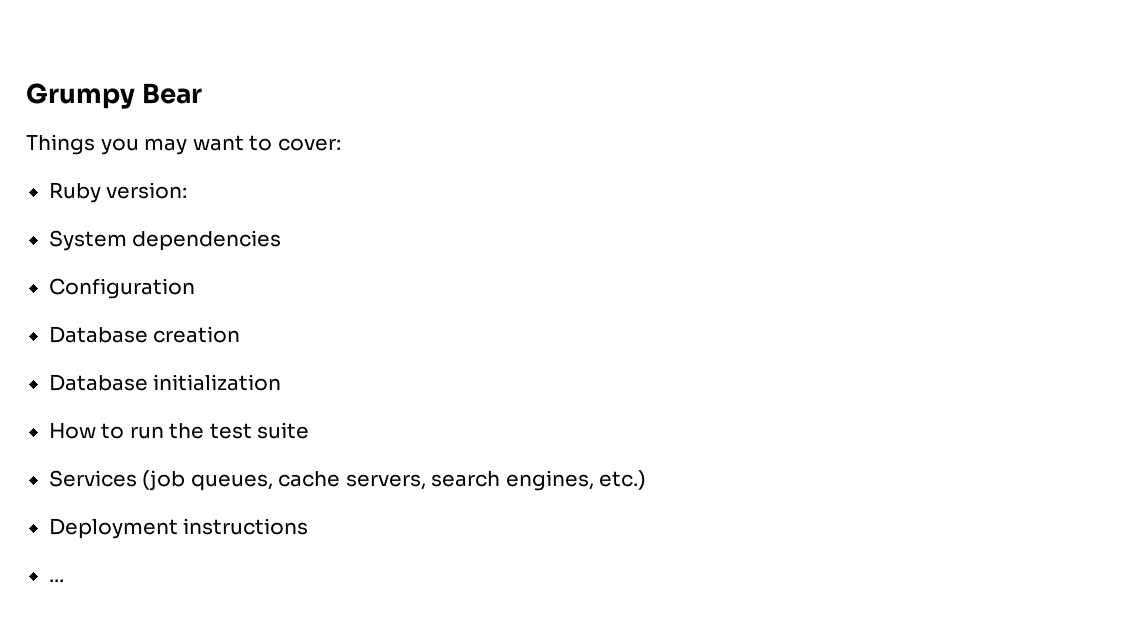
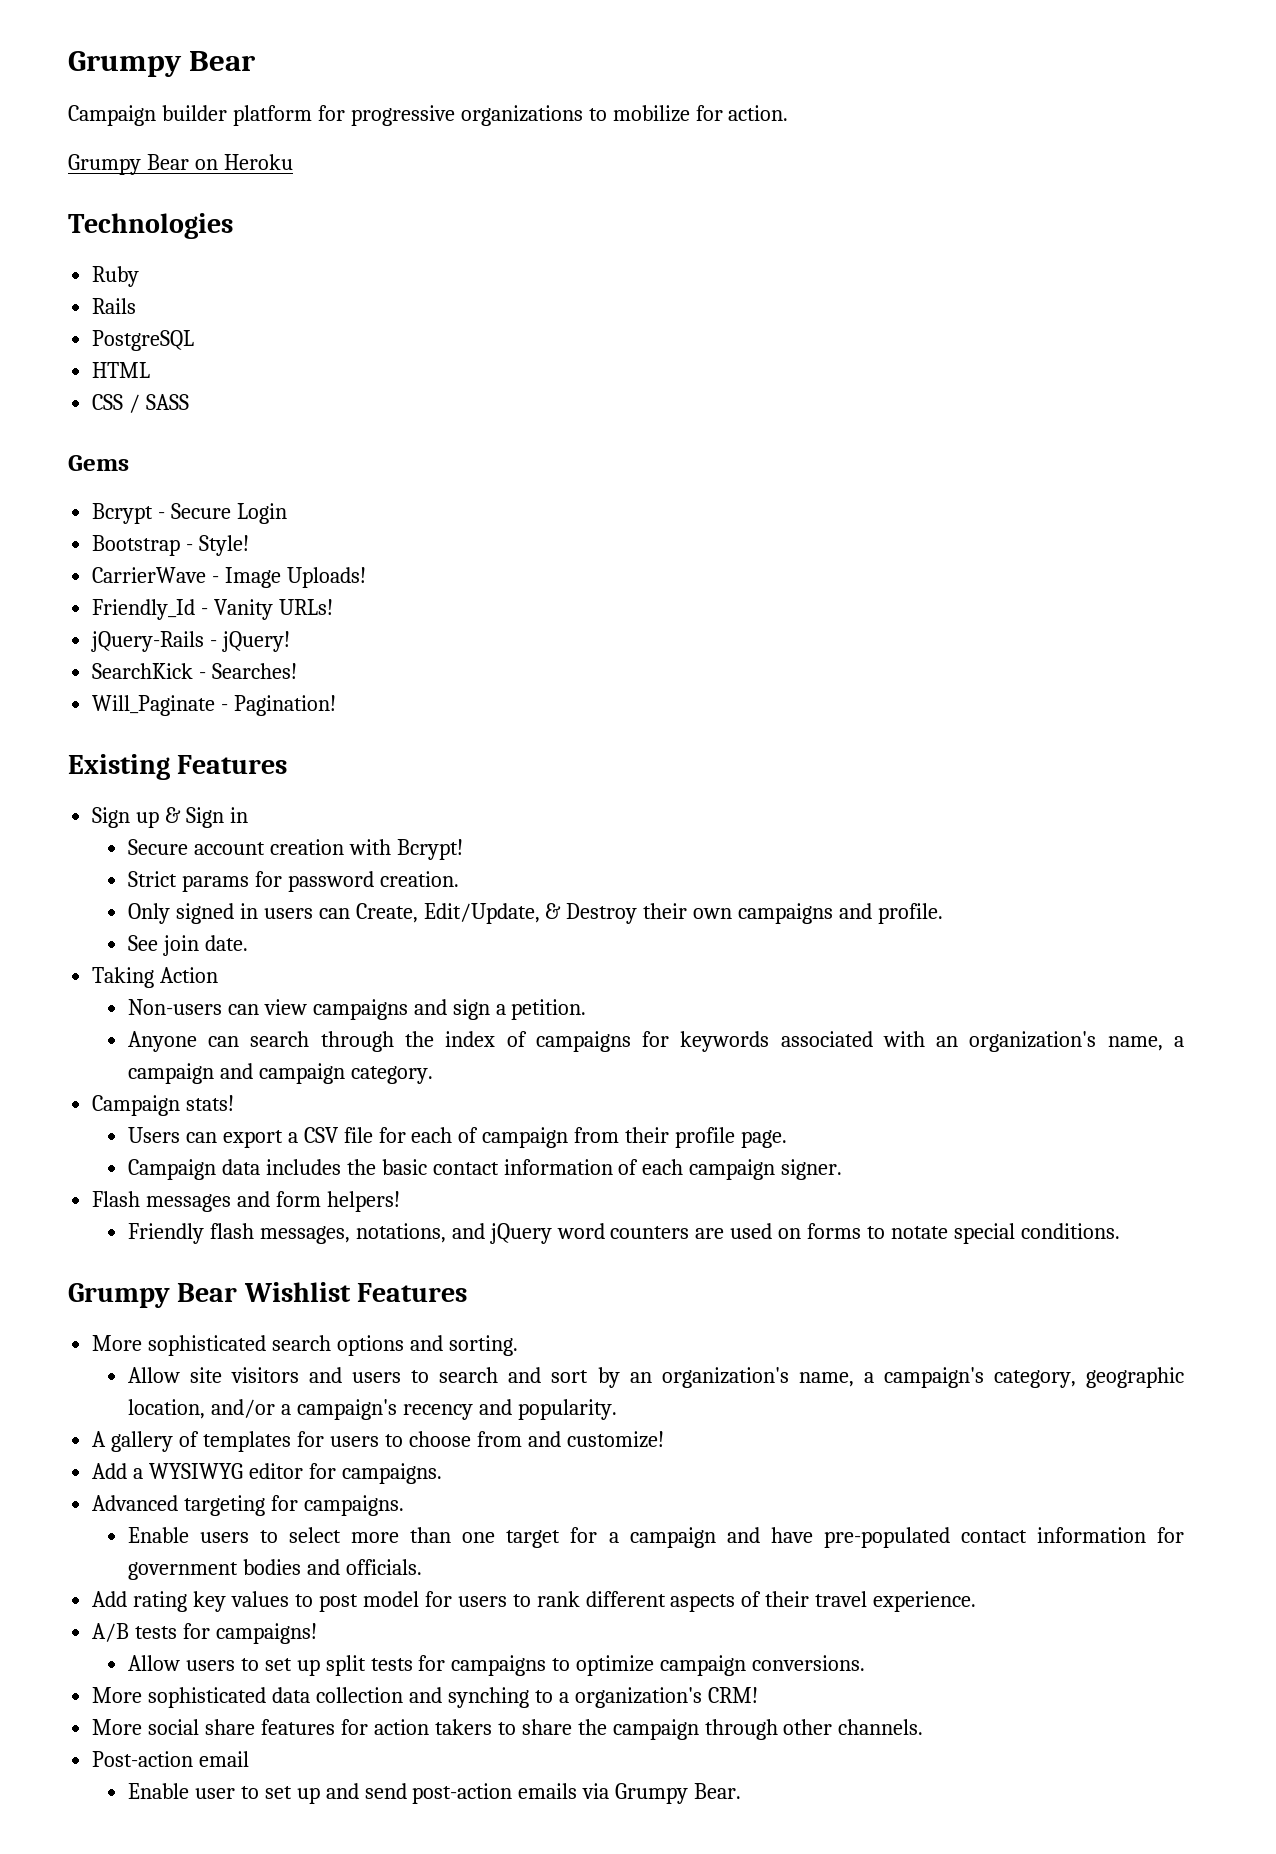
- Things you may want to cover:
- Ruby version:
- System dependencies
- Configuration
- Database creation
- Database initialization
- How to run the test suite
- Services (job queues, cache servers, search engines, etc.)
- Deployment instructions
- ...
+ Campaign builder platform for progressive organizations to mobilize for action.
+ Grumpy Bear on Heroku
+ Technologies
+ Ruby
+ Rails
+ PostgreSQL
+ HTML
+ CSS / SASS
+ Gems
+ Bcrypt - Secure Login
+ Bootstrap - Style!
+ CarrierWave - Image Uploads!
+ Friendly_Id - Vanity URLs!
+ jQuery-Rails - jQuery!
+ SearchKick - Searches!
+ Will_Paginate - Pagination!
+ Existing Features
+ Sign up & Sign in
+ Secure account creation with Bcrypt!
+ Strict params for password creation.
+ Only signed in users can Create, Edit/Update, & Destroy their own campaigns and profile.
+ See join date.
+ Taking Action
+ Non-users can view campaigns and sign a petition.
+ Anyone can search through the index of campaigns for keywords associated with an organization's name, a campaign and campaign category.
+ Campaign stats!
+ Users can export a CSV file for each of campaign from their profile page.
+ Campaign data includes the basic contact information of each campaign signer.
+ Flash messages and form helpers!
+ Friendly flash messages, notations, and jQuery word counters are used on forms to notate special conditions.
+ Grumpy Bear Wishlist Features
+ More sophisticated search options and sorting.
+ Allow site visitors and users to search and sort by an organization's name, a campaign's category, geographic location, and/or a campaign's recency and popularity.
+ A gallery of templates for users to choose from and customize!
+ Add a WYSIWYG editor for campaigns.
+ Advanced targeting for campaigns.
+ Enable users to select more than one target for a campaign and have pre-populated contact information for government bodies and officials.
+ Add rating key values to post model for users to rank different aspects of their travel experience.
+ A/B tests for campaigns!
+ Allow users to set up split tests for campaigns to optimize campaign conversions.
+ More sophisticated data collection and synching to a organization's CRM!
+ More social share features for action takers to share the campaign through other channels.
+ Post-action email
+ Enable user to set up and send post-action emails via Grumpy Bear.

